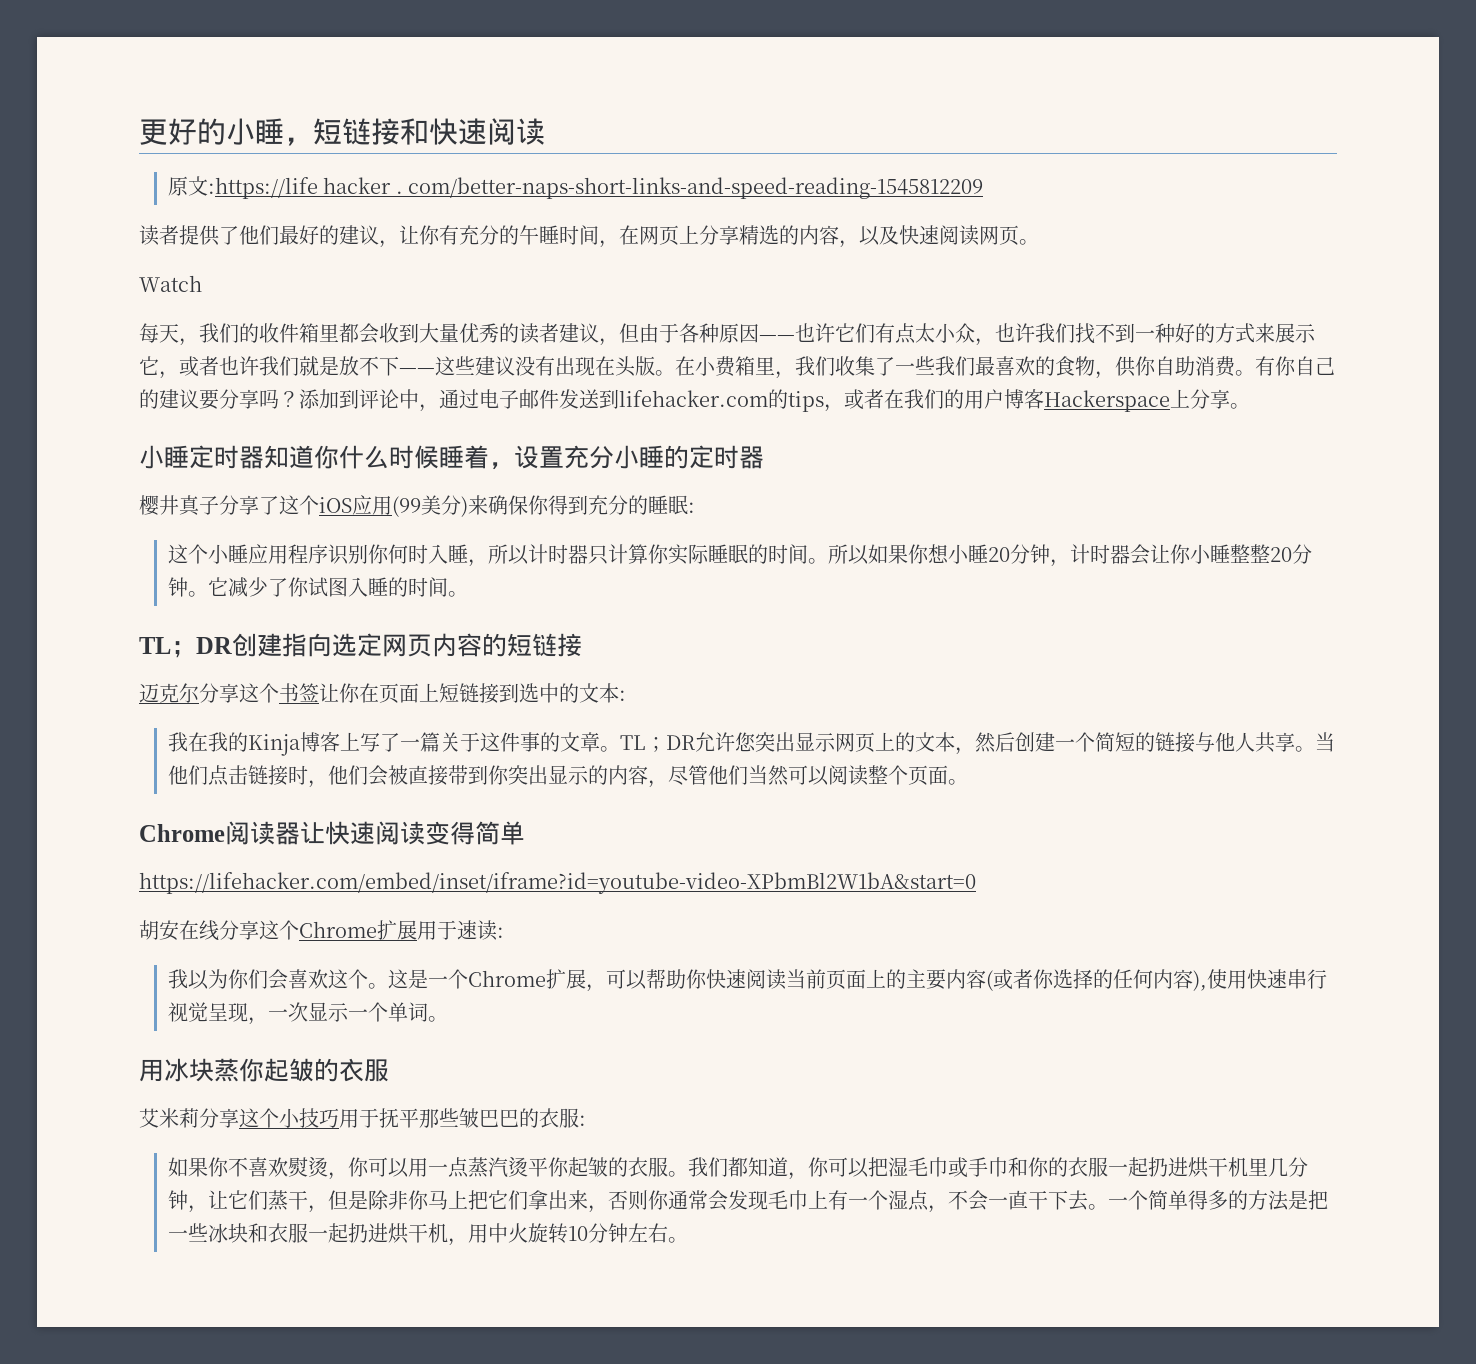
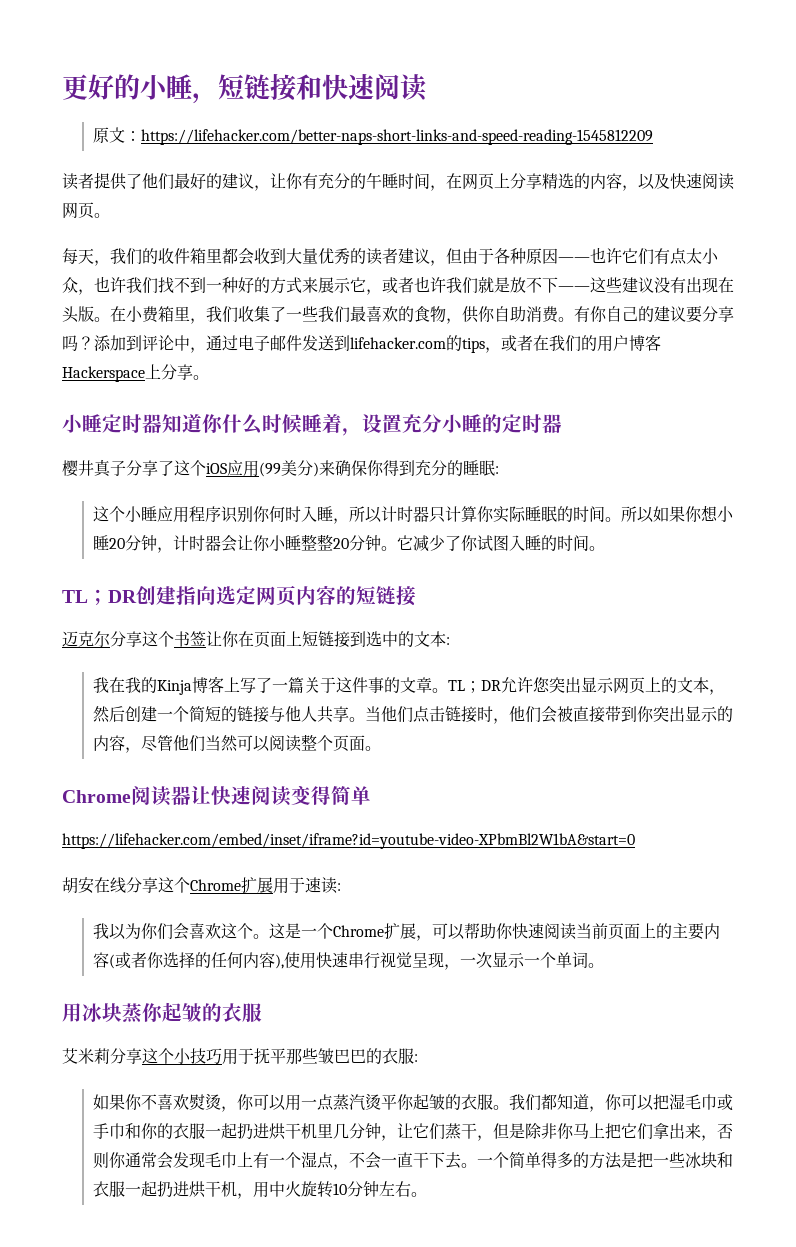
- 原文:https://life hacker . com/better-naps-short-links-and-speed-reading-1545812209
+ 原文：https://lifehacker.com/better-naps-short-links-and-speed-reading-1545812209
- Watch

